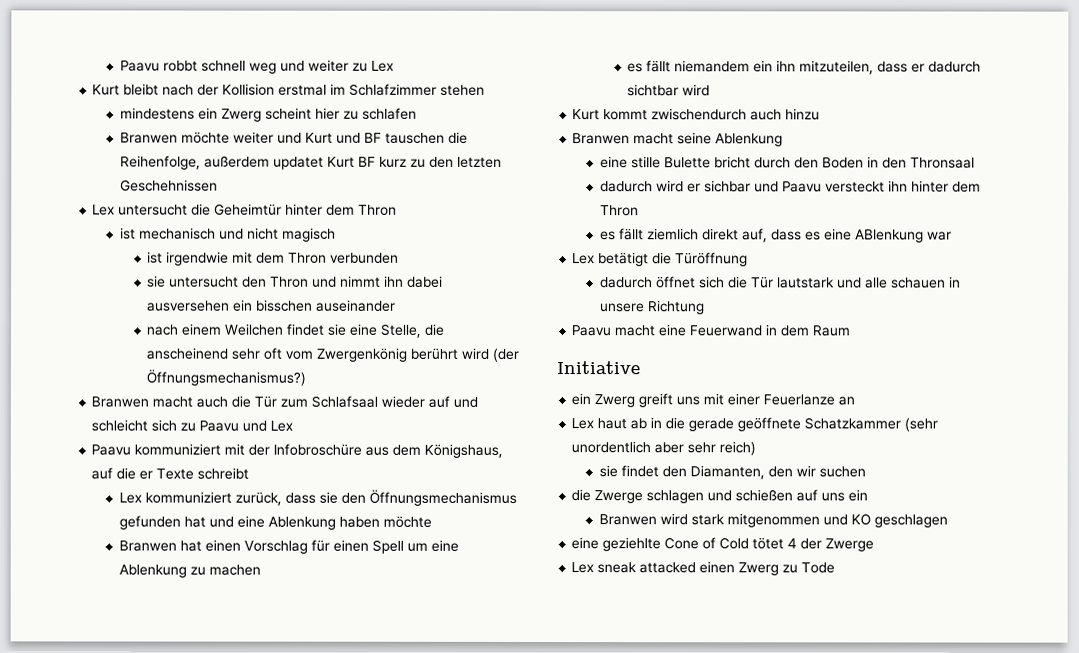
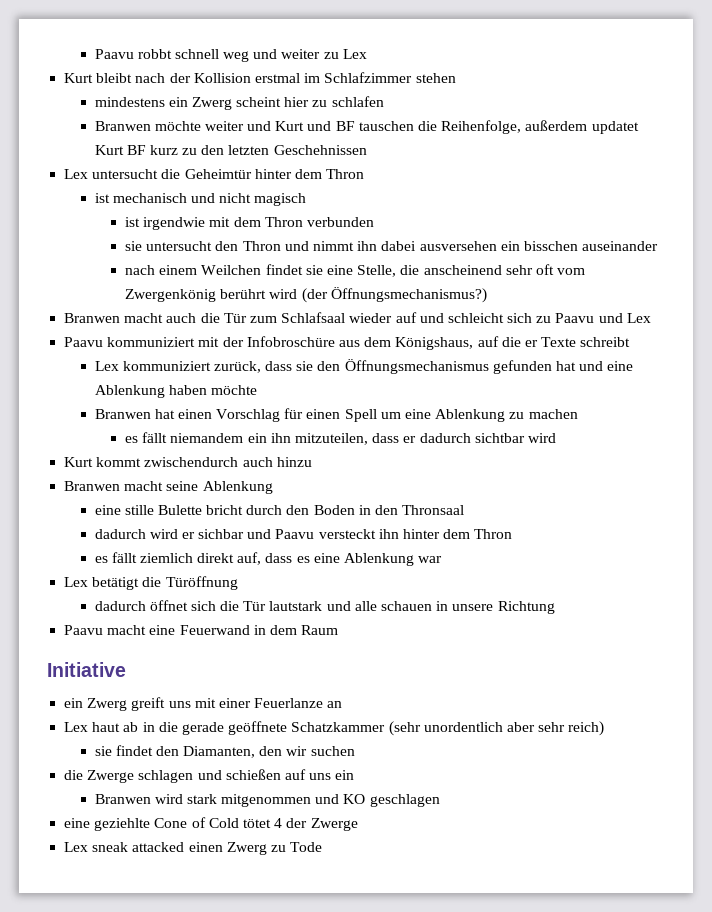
- es fällt ziemlich direkt auf, dass es eine ABlenkung war
+ es fällt ziemlich direkt auf, dass es eine Ablenkung war

